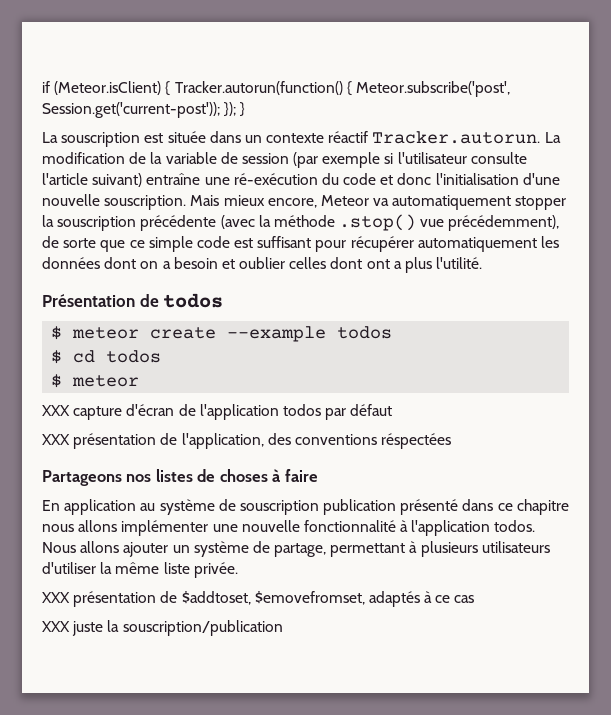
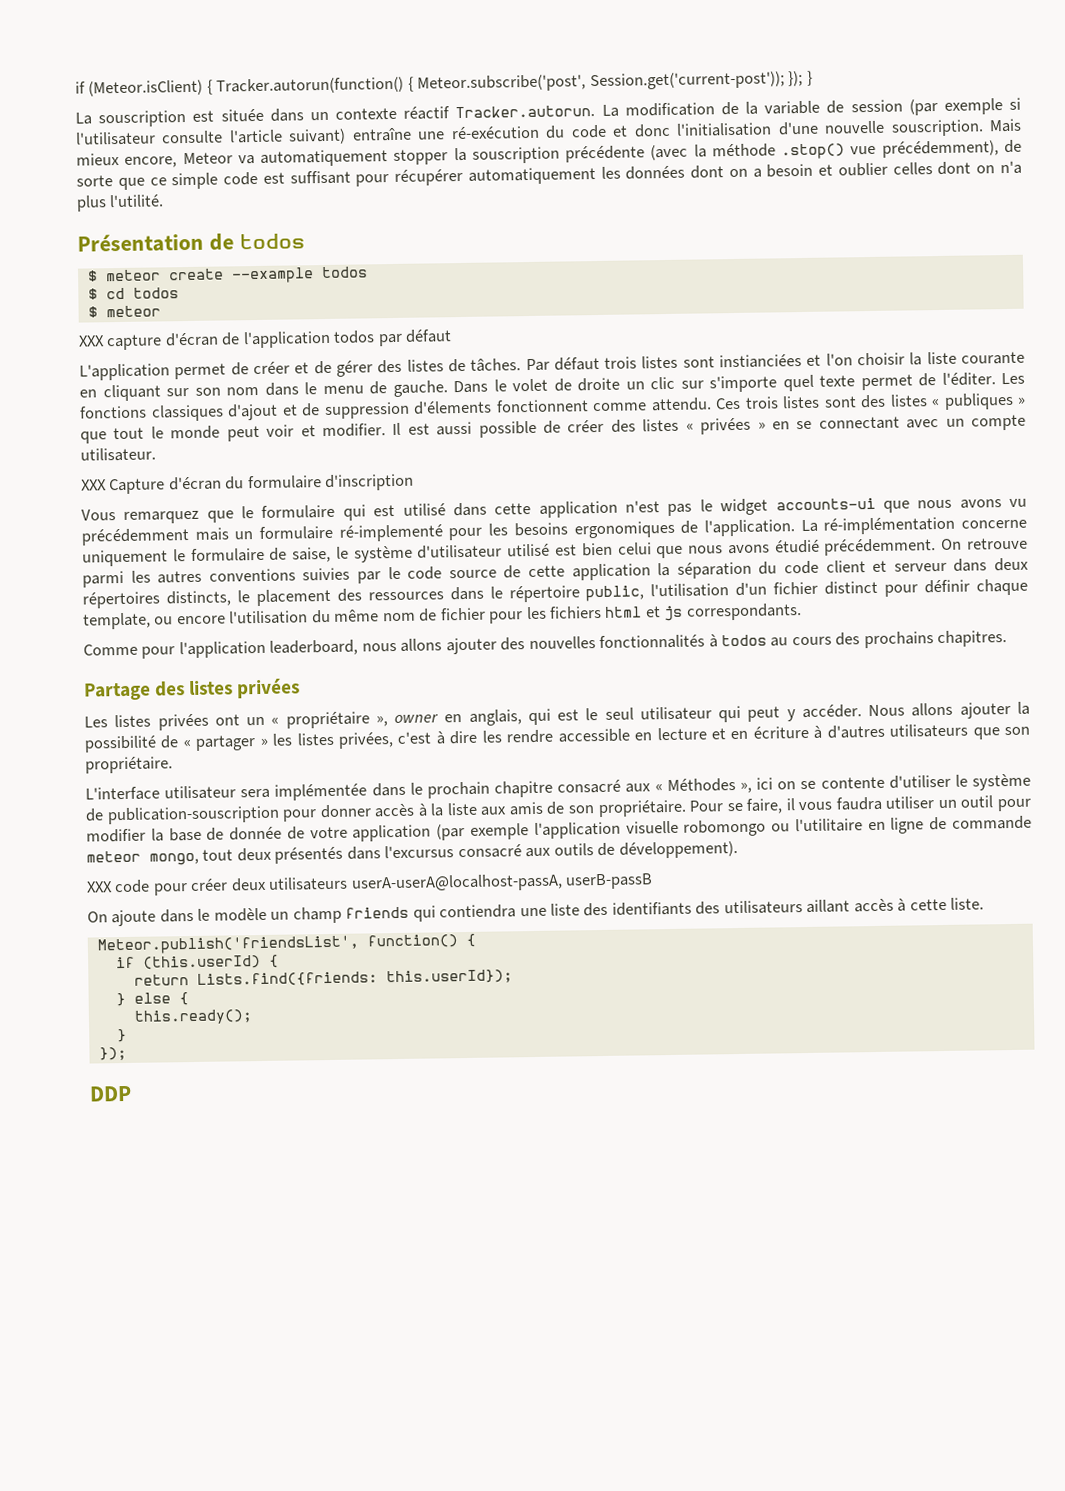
- Mais mieux encore, Meteor va automatiquement stopper la souscription précédente (avec la méthode .stop() vue précédemment), de sorte que ce simple code est suffisant pour récupérer automatiquement les données dont on a besoin et oublier celles dont ont a plus l'utilité.
+ Mais mieux encore, Meteor va automatiquement stopper la souscription précédente (avec la méthode .stop() vue précédemment), de sorte que ce simple code est suffisant pour récupérer automatiquement les données dont on a besoin et oublier celles dont on n'a plus l'utilité.
- XXX présentation de l'application, des conventions réspectées
- Partageons nos listes de choses à faire
- En application au système de souscription publication présenté dans ce chapitre nous allons implémenter une nouvelle fonctionnalité à l'application todos. Nous allons ajouter un système de partage, permettant à plusieurs utilisateurs d'utiliser la même liste privée.
- XXX présentation de $addtoset, $emovefromset, adaptés à ce cas
- XXX juste la souscription/publication
+ L'application permet de créer et de gérer des listes de tâches. Par défaut trois listes sont instianciées et l'on choisir la liste courante en cliquant sur son nom dans le menu de gauche. Dans le volet de droite un clic sur s'importe quel texte permet de l'éditer. Les fonctions classiques d'ajout et de suppression d'élements fonctionnent comme attendu. Ces trois listes sont des listes « publiques » que tout le monde peut voir et modifier. Il est aussi possible de créer des listes « privées » en se connectant avec un compte utilisateur.
+ XXX Capture d'écran du formulaire d'inscription
+ Vous remarquez que le formulaire qui est utilisé dans cette application n'est pas le widget accounts-ui que nous avons vu précédemment mais un formulaire ré-implementé pour les besoins ergonomiques de l'application. La ré-implémentation concerne uniquement le formulaire de saise, le système d'utilisateur utilisé est bien celui que nous avons étudié précédemment. On retrouve parmi les autres conventions suivies par le code source de cette application la séparation du code client et serveur dans deux répertoires distincts, le placement des ressources dans le répertoire public, l'utilisation d'un fichier distinct pour définir chaque template, ou encore l'utilisation du même nom de fichier pour les fichiers html et js correspondants.
+ Comme pour l'application leaderboard, nous allons ajouter des nouvelles fonctionnalités à todos au cours des prochains chapitres.
+ Partage des listes privées
+ Les listes privées ont un « propriétaire », owner en anglais, qui est le seul utilisateur qui peut y accéder. Nous allons ajouter la possibilité de « partager » les listes privées, c'est à dire les rendre accessible en lecture et en écriture à d'autres utilisateurs que son propriétaire.
+ L'interface utilisateur sera implémentée dans le prochain chapitre consacré aux « Méthodes », ici on se contente d'utiliser le système de publication-souscription pour donner accès à la liste aux amis de son propriétaire. Pour se faire, il vous faudra utiliser un outil pour modifier la base de donnée de votre application (par exemple l'application visuelle robomongo ou l'utilitaire en ligne de commande meteor mongo, tout deux présentés dans l'excursus consacré aux outils de développement).
+ XXX code pour créer deux utilisateurs userA-userA@localhost-passA, userB-passB
+ On ajoute dans le modèle un champ friends qui contiendra une liste des identifiants des utilisateurs aillant accès à cette liste.
+ Meteor.publish('friendsList', function() {
+ if (this.userId) {
+ return Lists.find({friends: this.userId});
+ } else {
+ this.ready();
+ }
+ });
+ DDP

